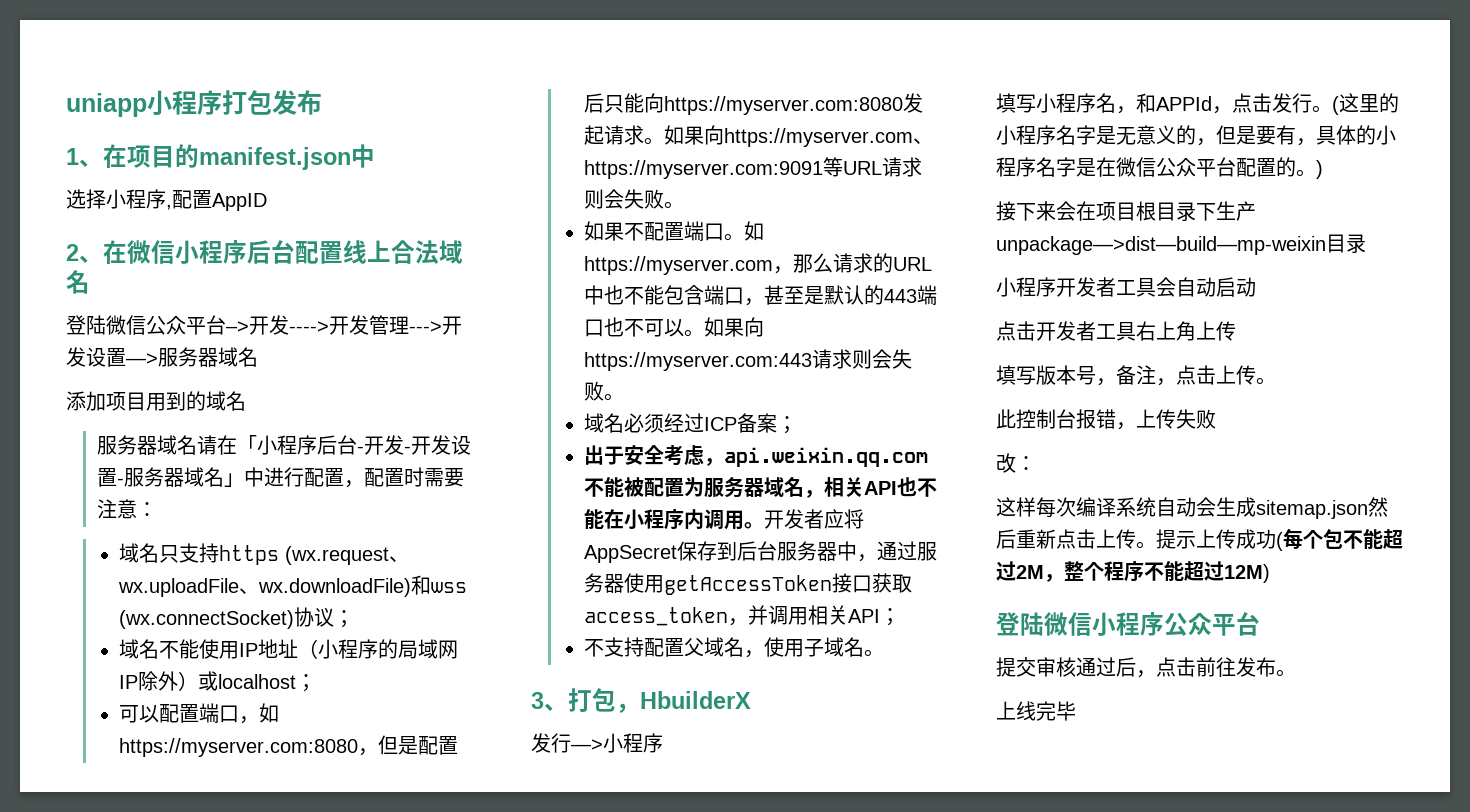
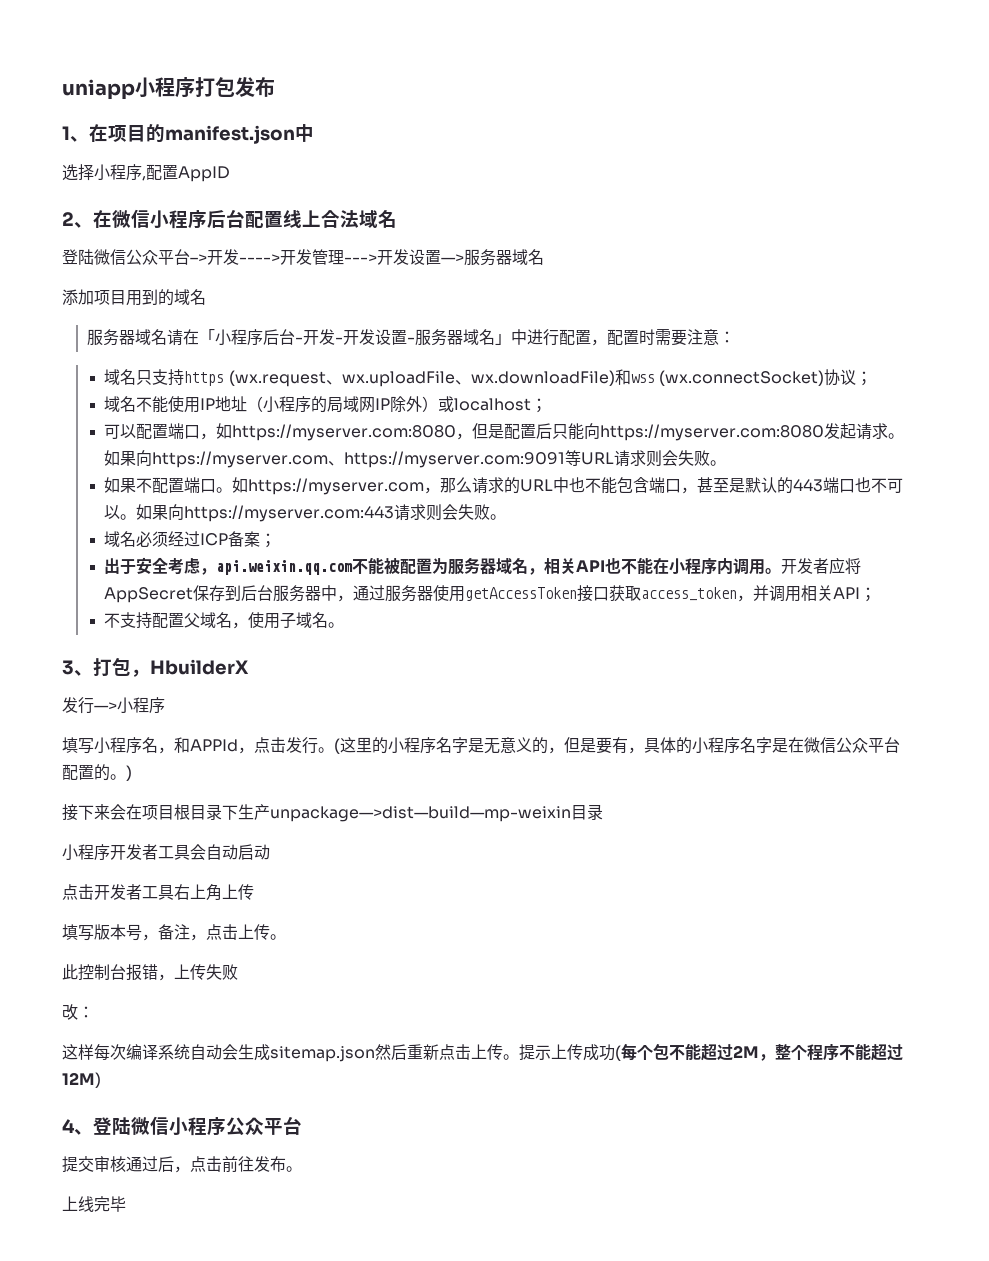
- 登陆微信小程序公众平台
+ 4、登陆微信小程序公众平台

